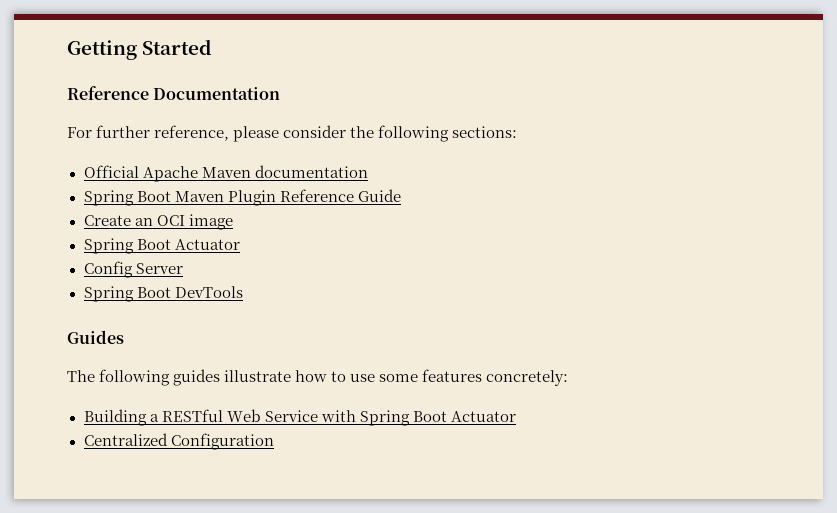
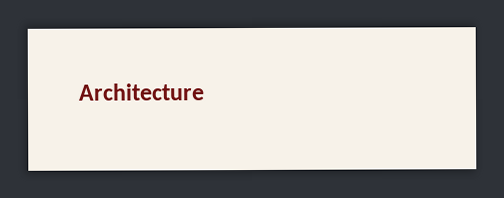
- Getting Started
- Reference Documentation
- For further reference, please consider the following sections:
- Official Apache Maven documentation
- Spring Boot Maven Plugin Reference Guide
- Create an OCI image
- Spring Boot Actuator
- Config Server
- Spring Boot DevTools
- Guides
- The following guides illustrate how to use some features concretely:
- Building a RESTful Web Service with Spring Boot Actuator
- Centralized Configuration
+ Architecture

